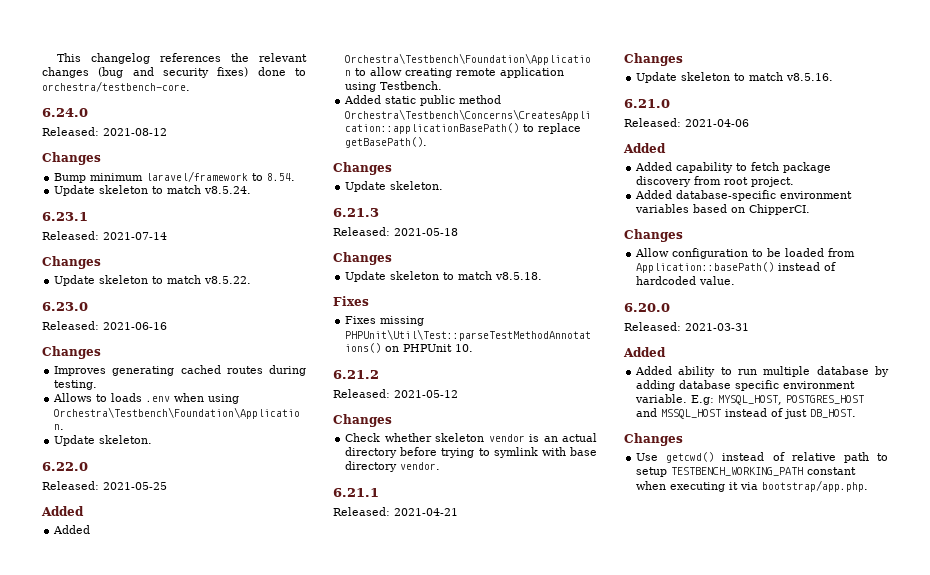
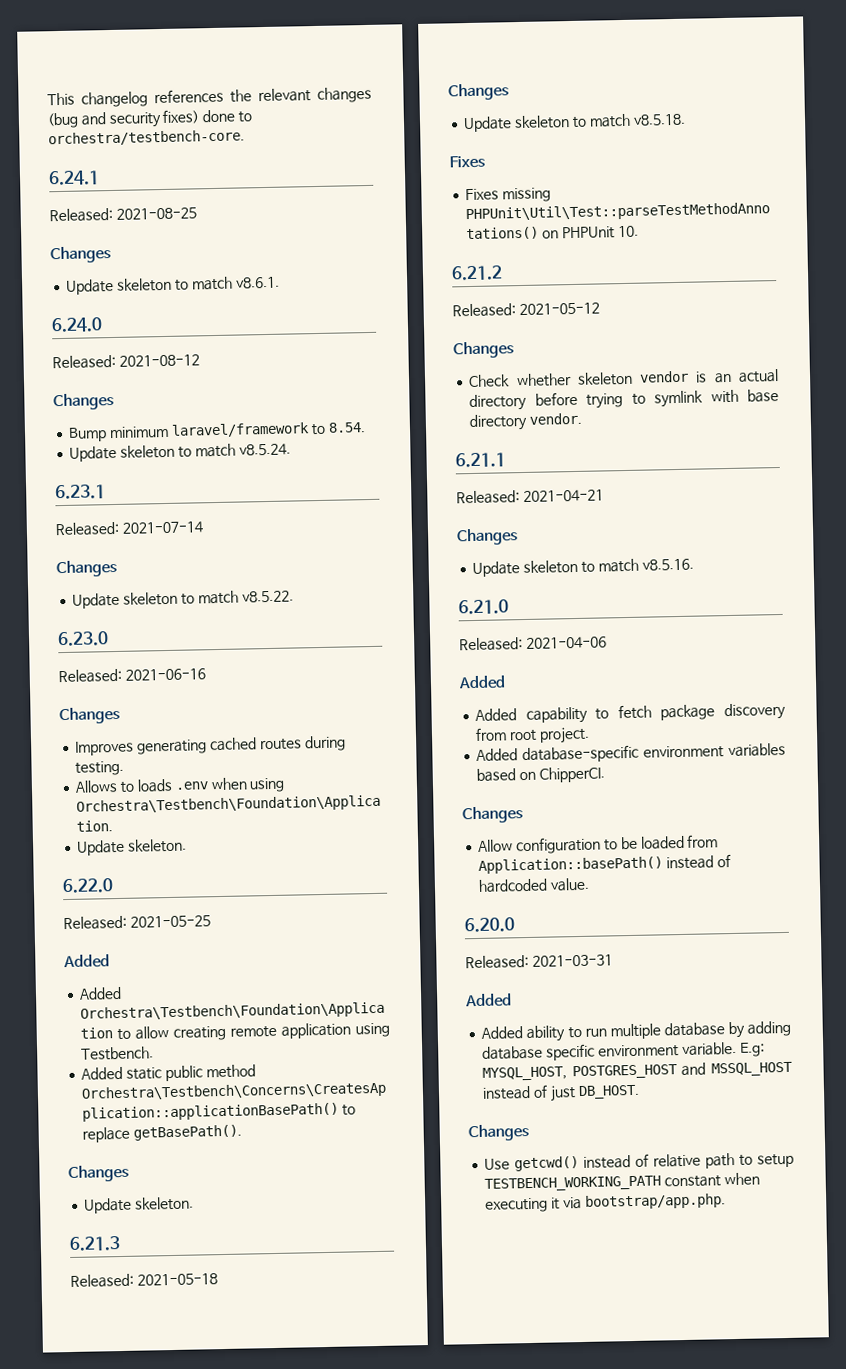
+ 6.24.1
+ Released: 2021-08-25
+ Changes
+ Update skeleton to match v8.6.1.

